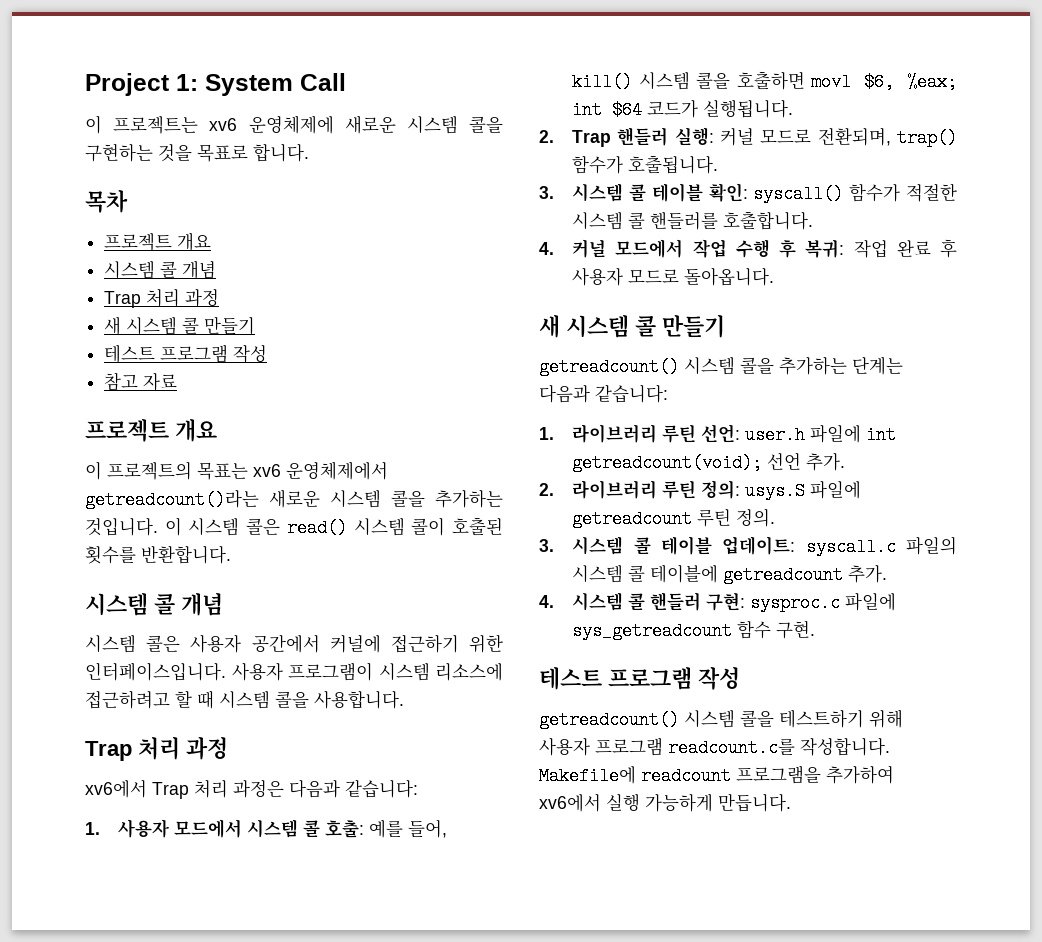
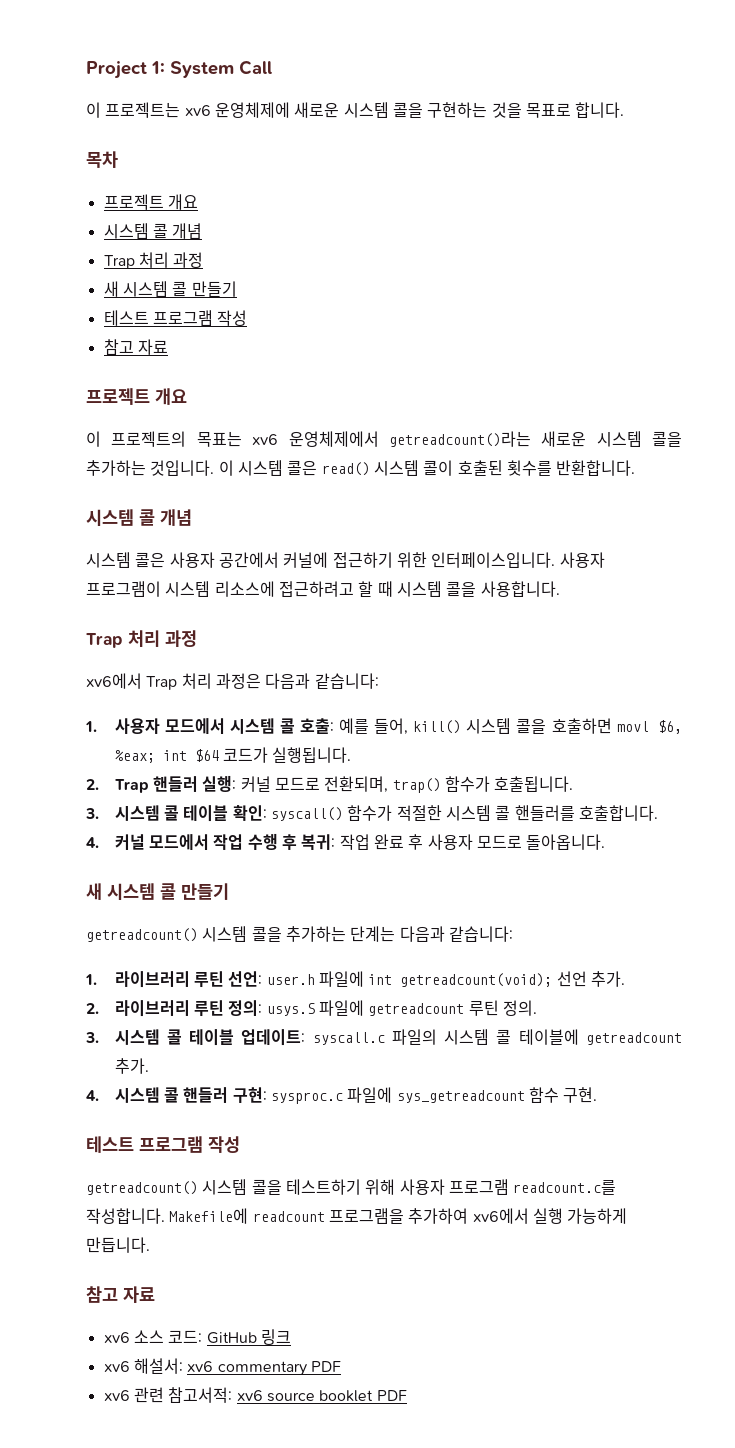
  Makefile에 readcount 프로그램을 추가하여 xv6에서 실행 가능하게 만듭니다.
+ 참고 자료
+ xv6 소스 코드: GitHub 링크
+ xv6 해설서: xv6 commentary PDF
+ xv6 관련 참고서적: xv6 source booklet PDF

